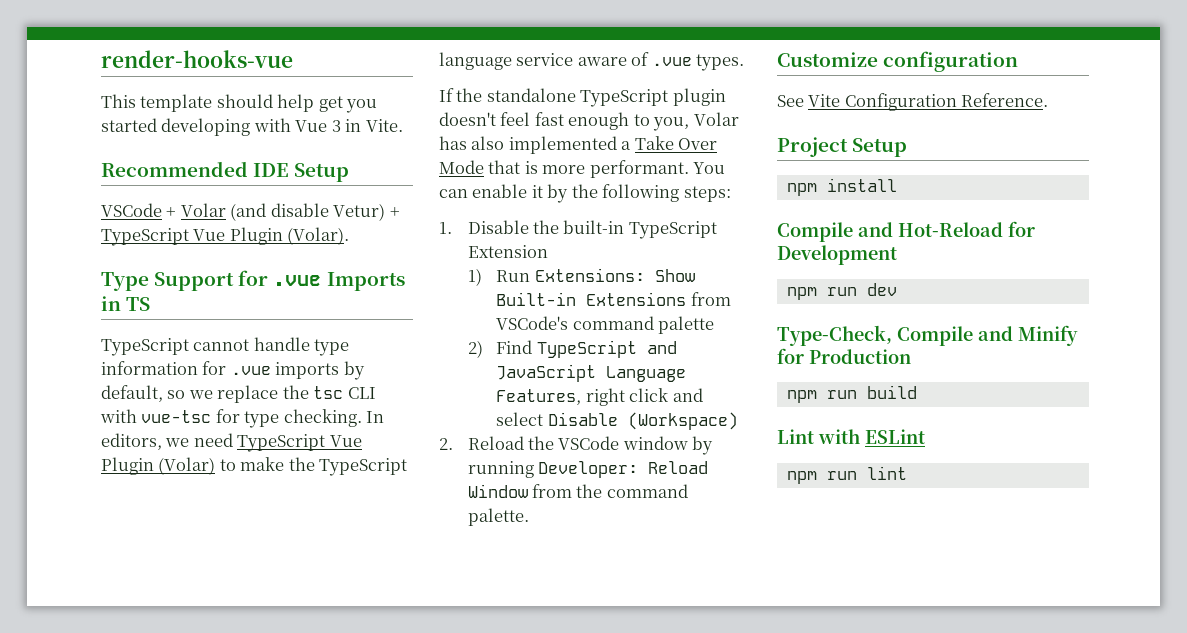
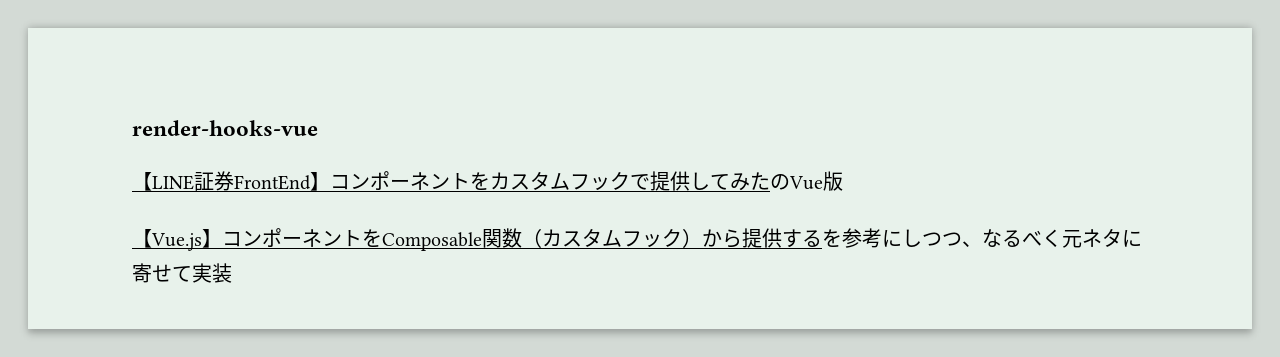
- This template should help get you started developing with Vue 3 in Vite.
- Recommended IDE Setup
- VSCode + Volar (and disable Vetur) + TypeScript Vue Plugin (Volar).
- Type Support for .vue Imports in TS
- TypeScript cannot handle type information for .vue imports by default, so we replace the tsc CLI with vue-tsc for type checking. In editors, we need TypeScript Vue Plugin (Volar) to make the TypeScript language service aware of .vue types.
- If the standalone TypeScript plugin doesn't feel fast enough to you, Volar has also implemented a Take Over Mode that is more performant. You can enable it by the following steps:
- 1. Disable the built-in TypeScript Extension
- 1) Run Extensions: Show Built-in Extensions from VSCode's command palette
- 2) Find TypeScript and JavaScript Language Features, right click and select Disable (Workspace)
- 2. Reload the VSCode window by running Developer: Reload Window from the command palette.
- Customize configuration
- See Vite Configuration Reference.
- Project Setup
- npm install
- Compile and Hot-Reload for Development
- npm run dev
- Type-Check, Compile and Minify for Production
- npm run build
- Lint with ESLint
- npm run lint
+ 【LINE証券FrontEnd】コンポーネントをカスタムフックで提供してみたのVue版
+ 【Vue.js】コンポーネントをComposable関数（カスタムフック）から提供するを参考にしつつ、なるべく元ネタに寄せて実装

